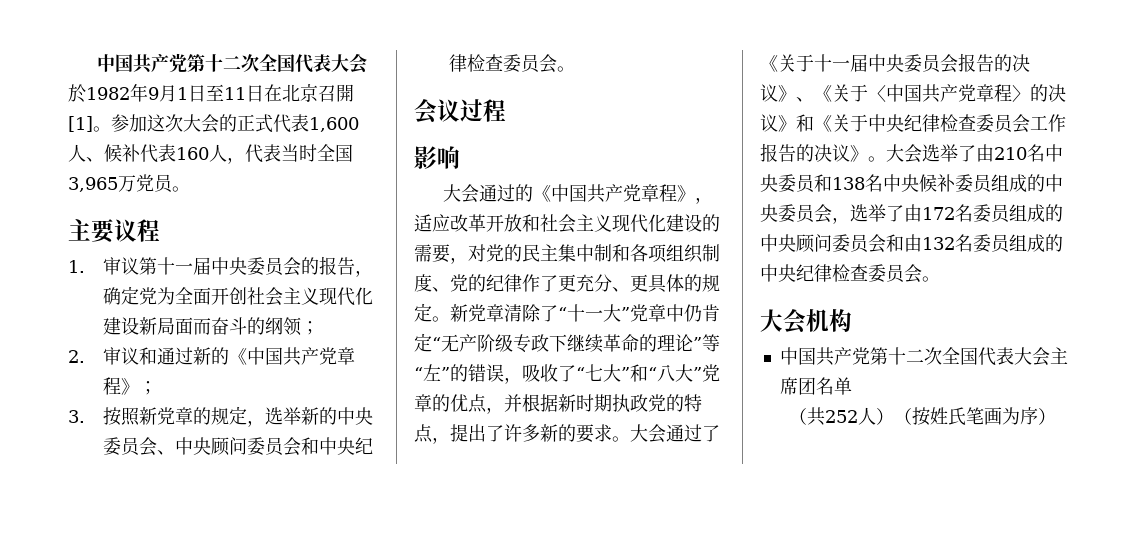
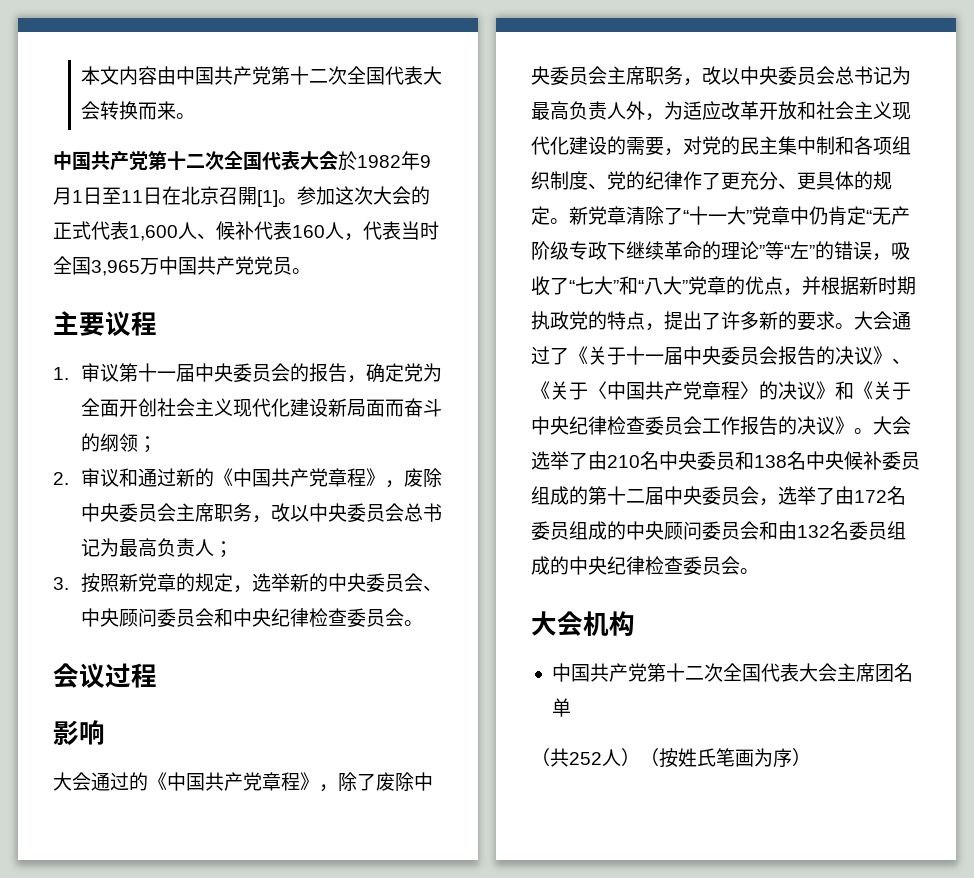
+ 本文内容由中国共产党第十二次全国代表大会转换而来。
- 参加这次大会的正式代表1,600人、候补代表160人，代表当时全国3,965万党员。
+ 参加这次大会的正式代表1,600人、候补代表160人，代表当时全国3,965万中国共产党党员。
- 2.审议和通过新的《中国共产党章程》；
+ 2.审议和通过新的《中国共产党章程》，废除中央委员会主席职务，改以中央委员会总书记为最高负责人；
- 大会通过的《中国共产党章程》，适应改革开放和社会主义现代化建设的需要，对党的民主集中制和各项组织制度、党的纪律作了更充分、更具体的规定。
+ 大会通过的《中国共产党章程》，除了废除中央委员会主席职务，改以中央委员会总书记为最高负责人外，为适应改革开放和社会主义现代化建设的需要，对党的民主集中制和各项组织制度、党的纪律作了更充分、更具体的规定。
- 大会选举了由210名中央委员和138名中央候补委员组成的中央委员会，选举了由172名委员组成的中央顾问委员会和由132名委员组成的中央纪律检查委员会。
+ 大会选举了由210名中央委员和138名中央候补委员组成的第十二届中央委员会，选举了由172名委员组成的中央顾问委员会和由132名委员组成的中央纪律检查委员会。

